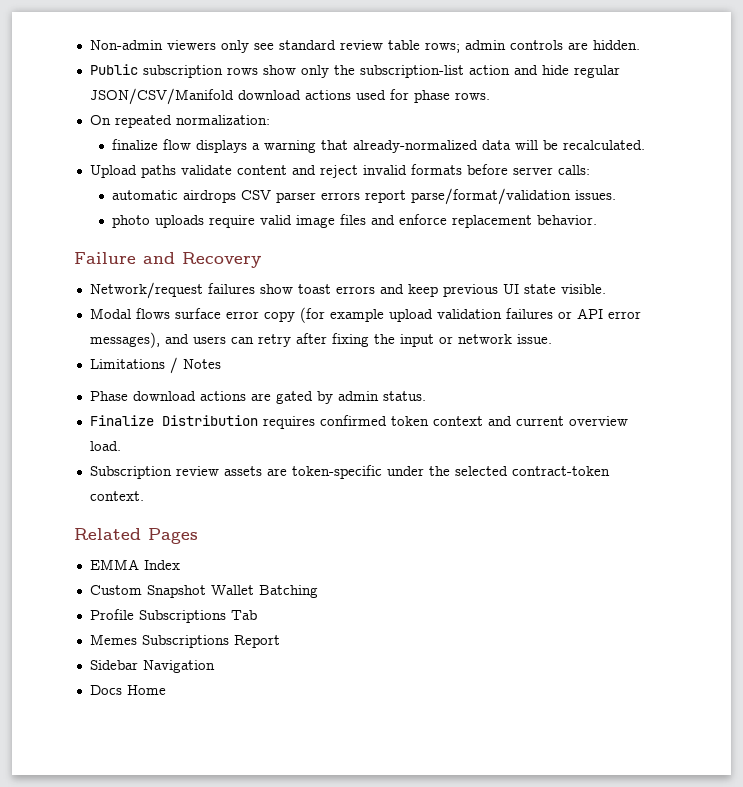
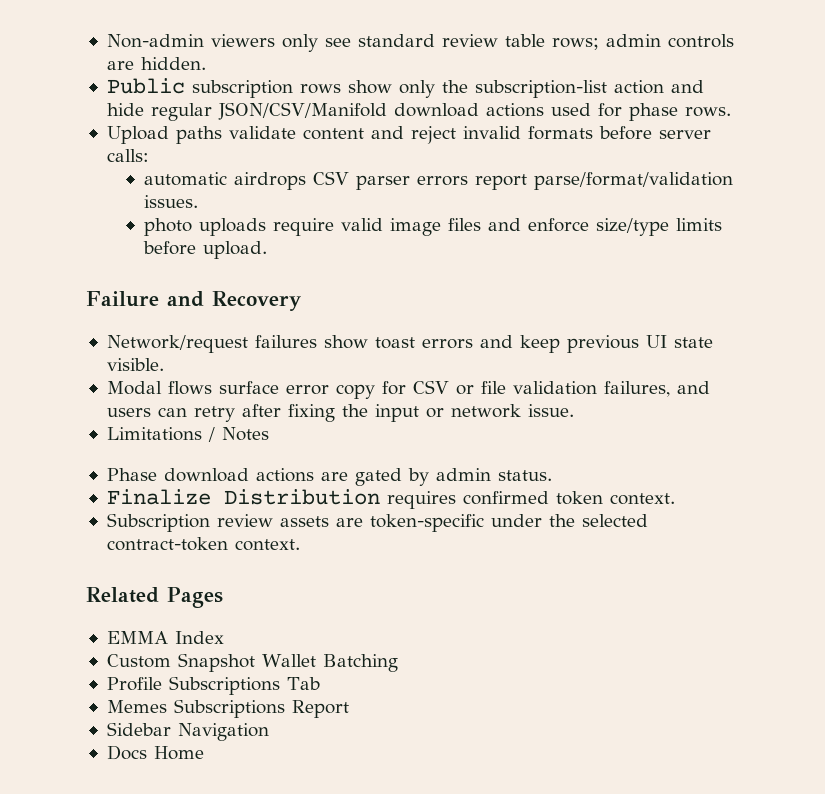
- On repeated normalization:
- finalize flow displays a warning that already-normalized data will be recalculated.
- photo uploads require valid image files and enforce replacement behavior.
+ photo uploads require valid image files and enforce size/type limits before upload.
- Modal flows surface error copy (for example upload validation failures or API error messages), and users can retry after fixing the input or network issue.
+ Modal flows surface error copy for CSV or file validation failures, and users can retry after fixing the input or network issue.
- Finalize Distribution requires confirmed token context and current overview load.
+ Finalize Distribution requires confirmed token context.

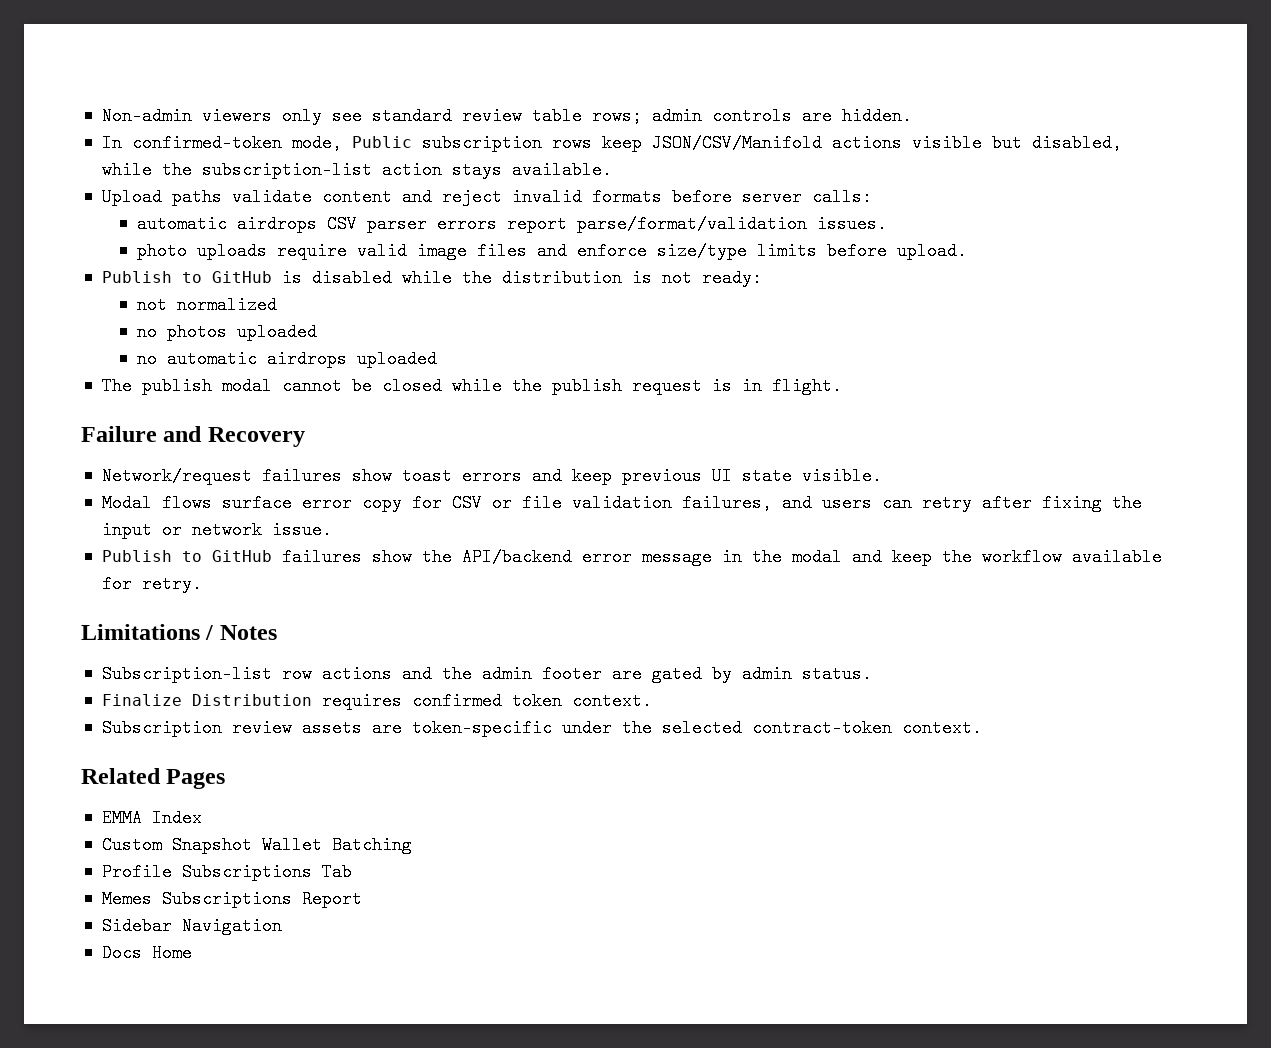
- Public subscription rows show only the subscription-list action and hide regular JSON/CSV/Manifold download actions used for phase rows.
+ In confirmed-token mode, Public subscription rows keep JSON/CSV/Manifold actions visible but disabled, while the subscription-list action stays available.
+ Publish to GitHub is disabled while the distribution is not ready:
+ not normalized
+ no photos uploaded
+ no automatic airdrops uploaded
+ The publish modal cannot be closed while the publish request is in flight.
+ Publish to GitHub failures show the API/backend error message in the modal and keep the workflow available for retry.
  Limitations / Notes
- Phase download actions are gated by admin status.
+ Subscription-list row actions and the admin footer are gated by admin status.

